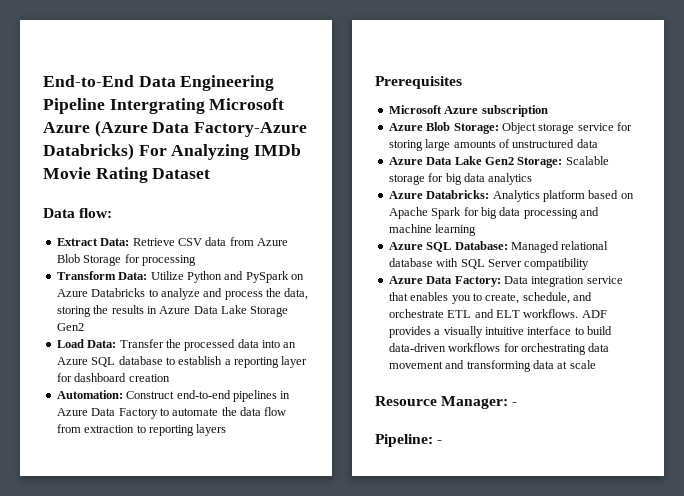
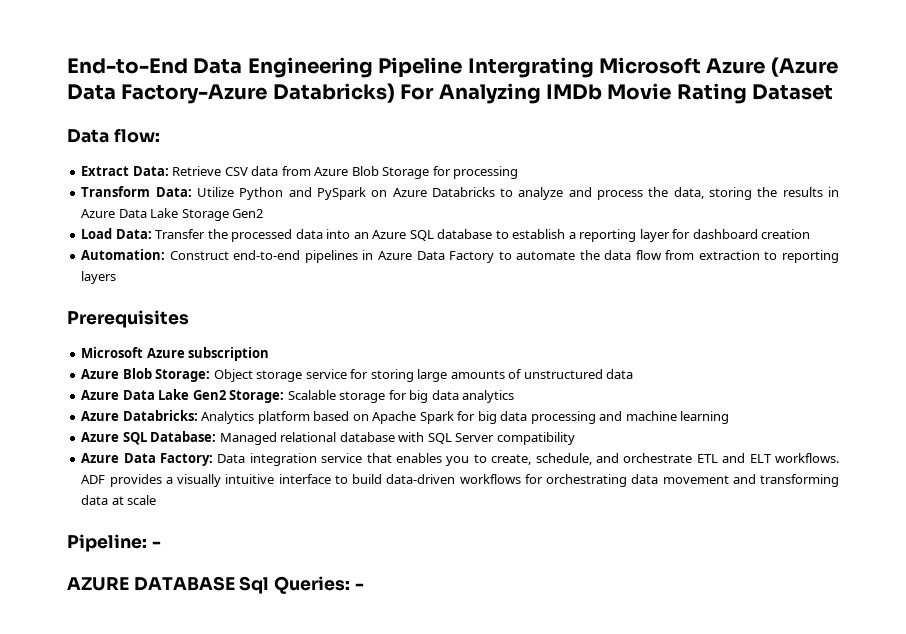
- Resource Manager: -
+ Pipeline: -
- Pipeline: -
+ AZURE DATABASE Sql Queries: -

